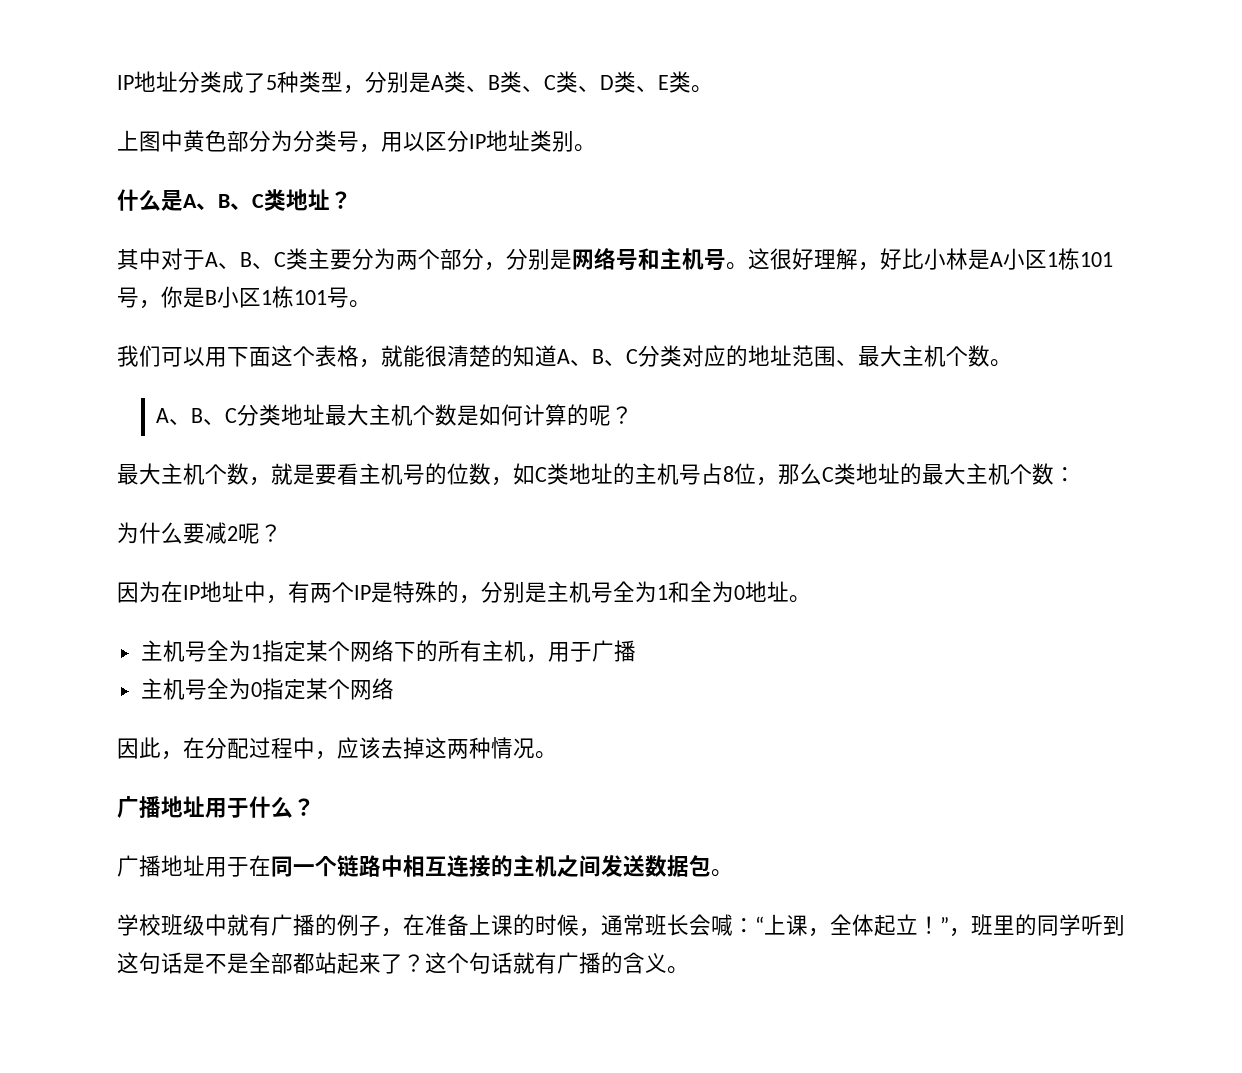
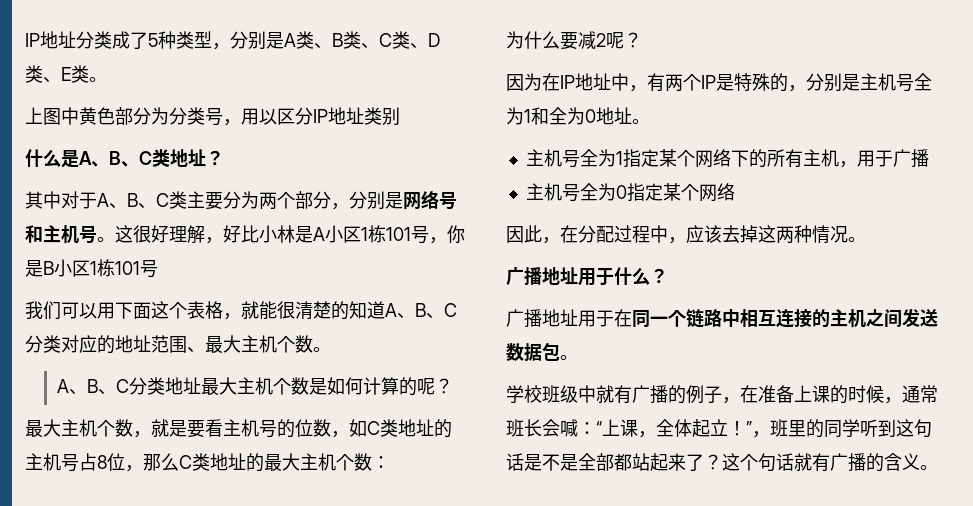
- 上图中黄色部分为分类号，用以区分IP地址类别。
+ 上图中黄色部分为分类号，用以区分IP地址类别
- 这很好理解，好比小林是A小区1栋101号，你是B小区1栋101号。
+ 这很好理解，好比小林是A小区1栋101号，你是B小区1栋101号

